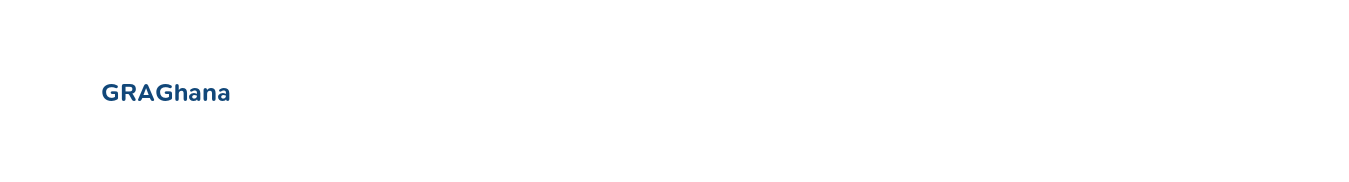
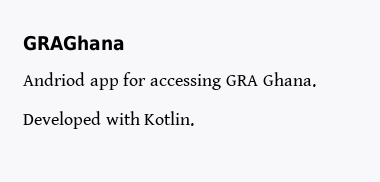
+ Andriod app for accessing GRA Ghana.
+ Developed with Kotlin.

